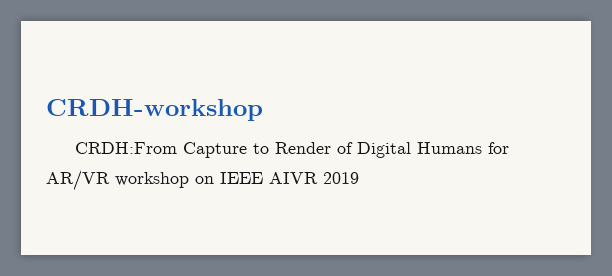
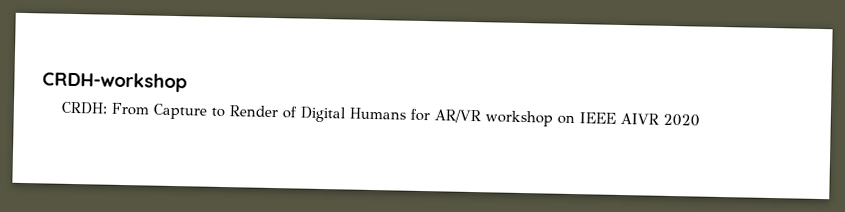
- CRDH:From Capture to Render of Digital Humans for AR/VR workshop on IEEE AIVR 2019
+ CRDH: From Capture to Render of Digital Humans for AR/VR workshop on IEEE AIVR 2020

